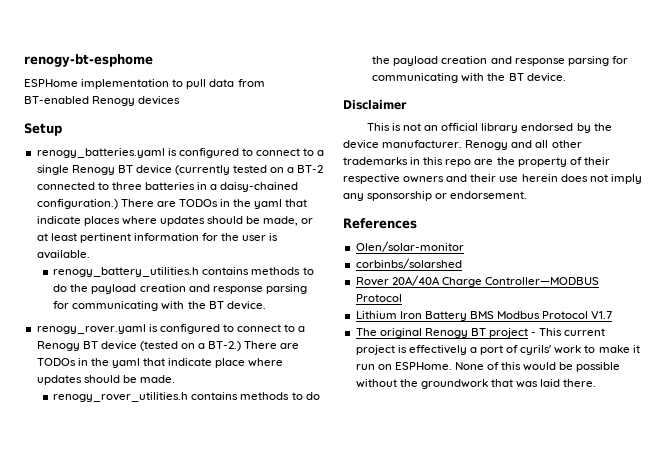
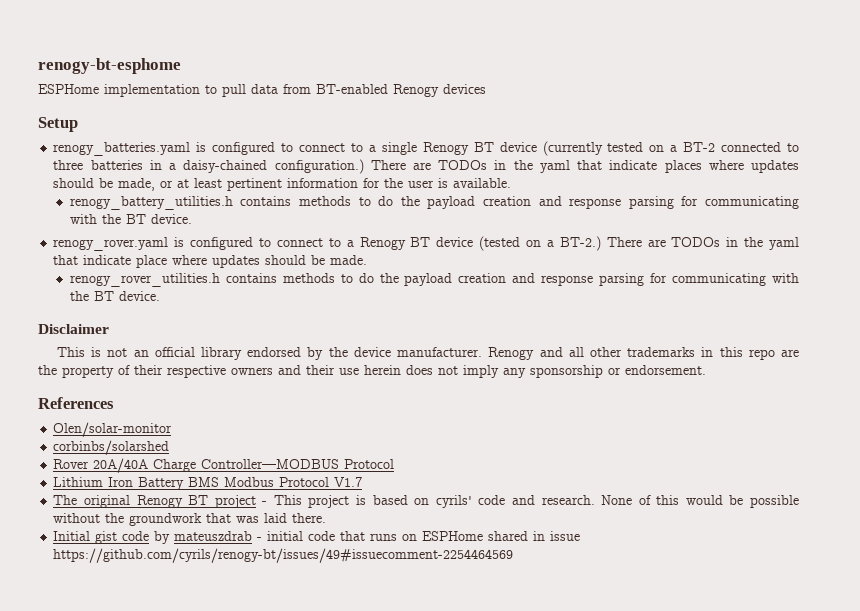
- The original Renogy BT project - This current project is effectively a port of cyrils' work to make it run on ESPHome.
+ The original Renogy BT project - This project is based on cyrils' code and research.
+ Initial gist code by mateuszdrab - initial code that runs on ESPHome shared in issue https://github.com/cyrils/renogy-bt/issues/49#issuecomment-2254464569

